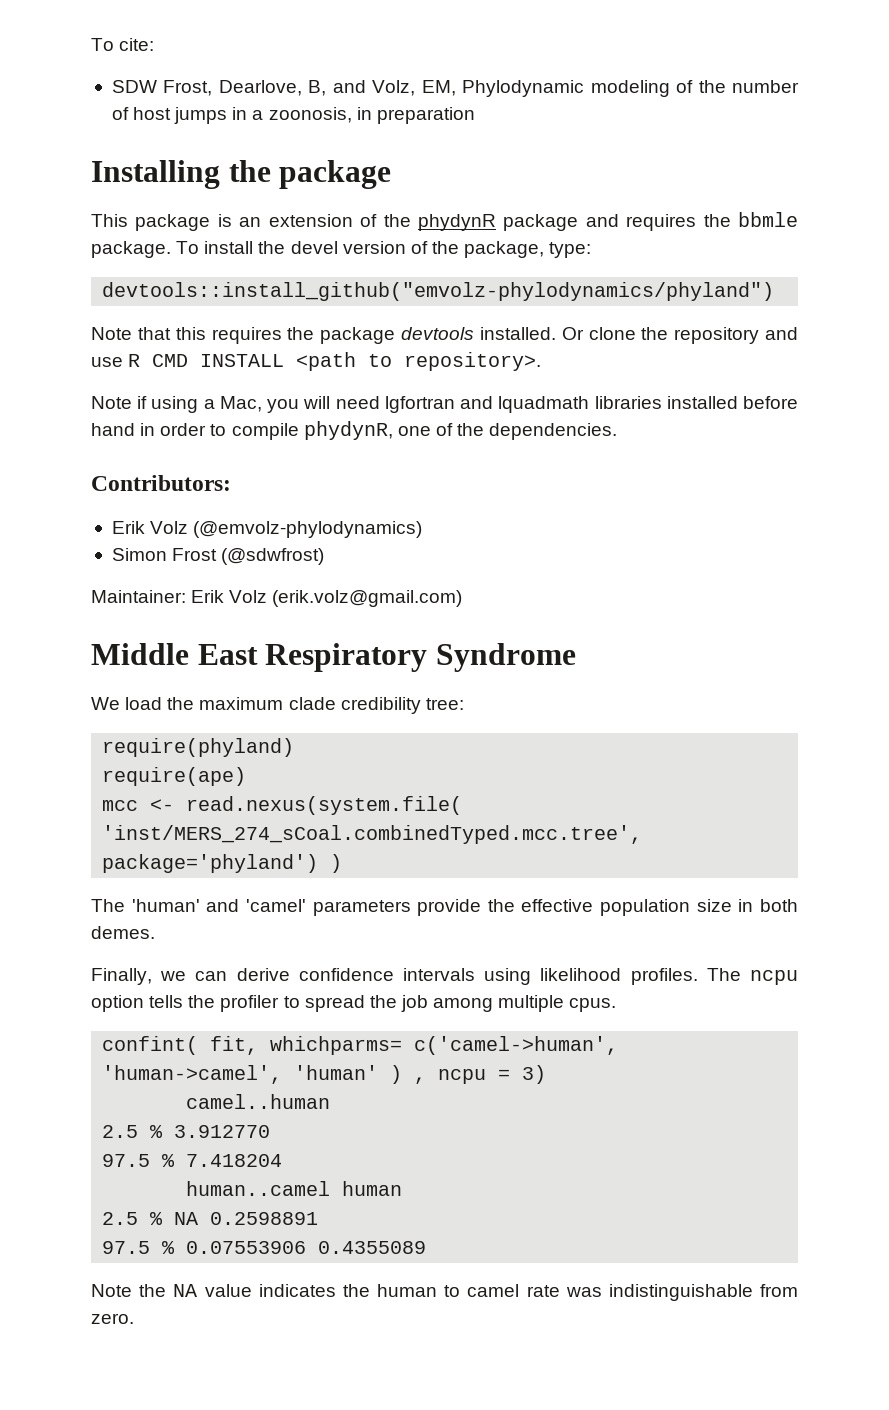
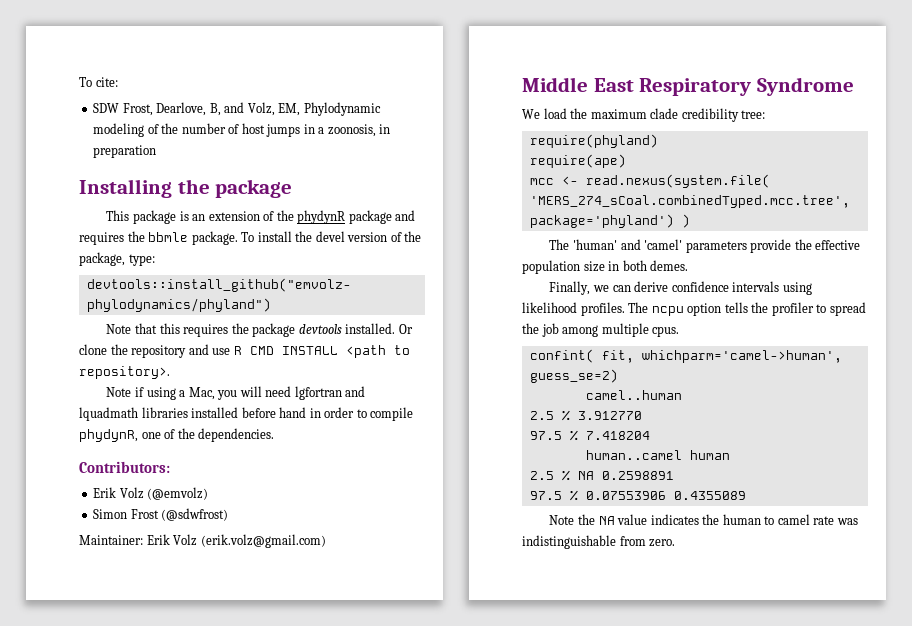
- Erik Volz (@emvolz-phylodynamics)
+ Erik Volz (@emvolz)
- mcc <- read.nexus(system.file( 'inst/MERS_274_sCoal.combinedTyped.mcc.tree', package='phyland') )
+ mcc <- read.nexus(system.file( 'MERS_274_sCoal.combinedTyped.mcc.tree', package='phyland') )
- confint( fit, whichparms= c('camel->human', 'human->camel', 'human' ) , ncpu = 3)
+ confint( fit, whichparm='camel->human', guess_se=2)

